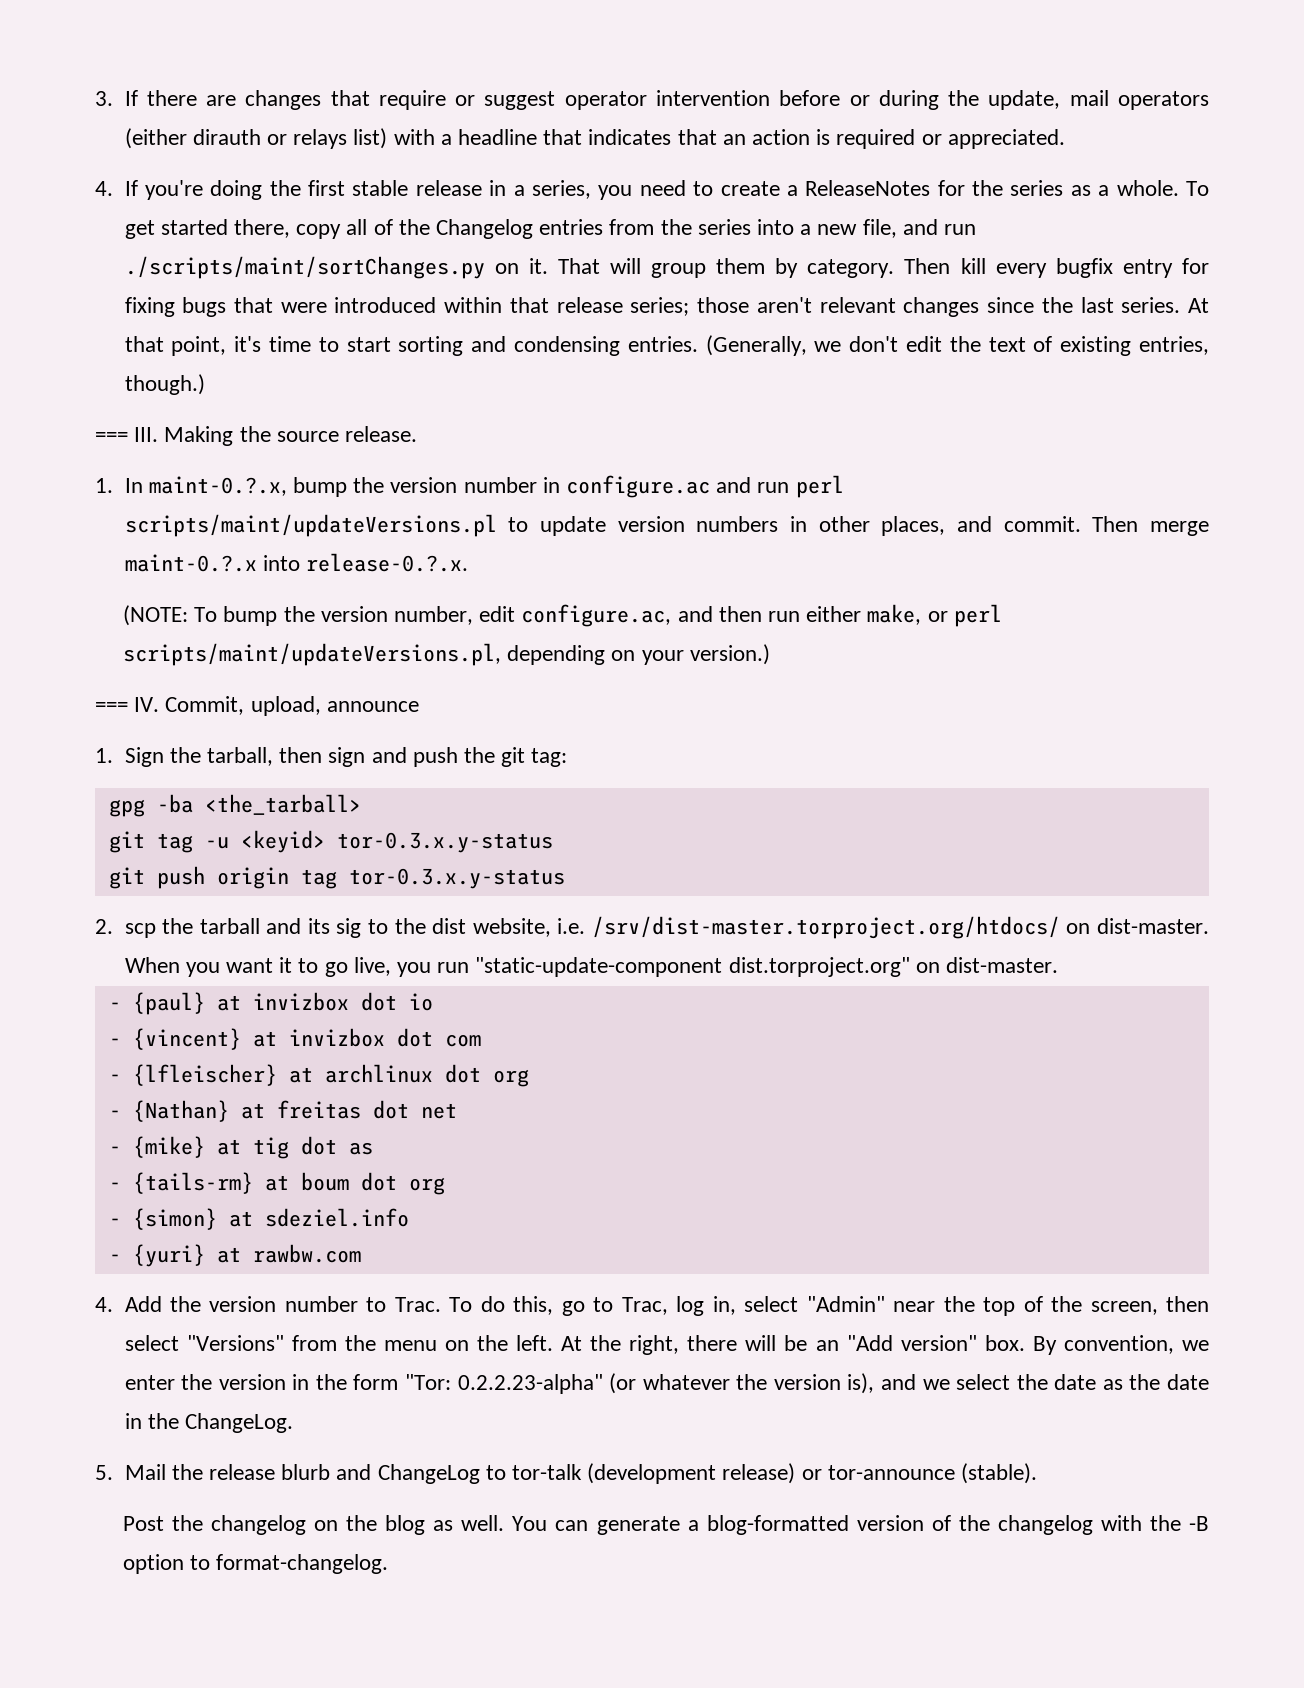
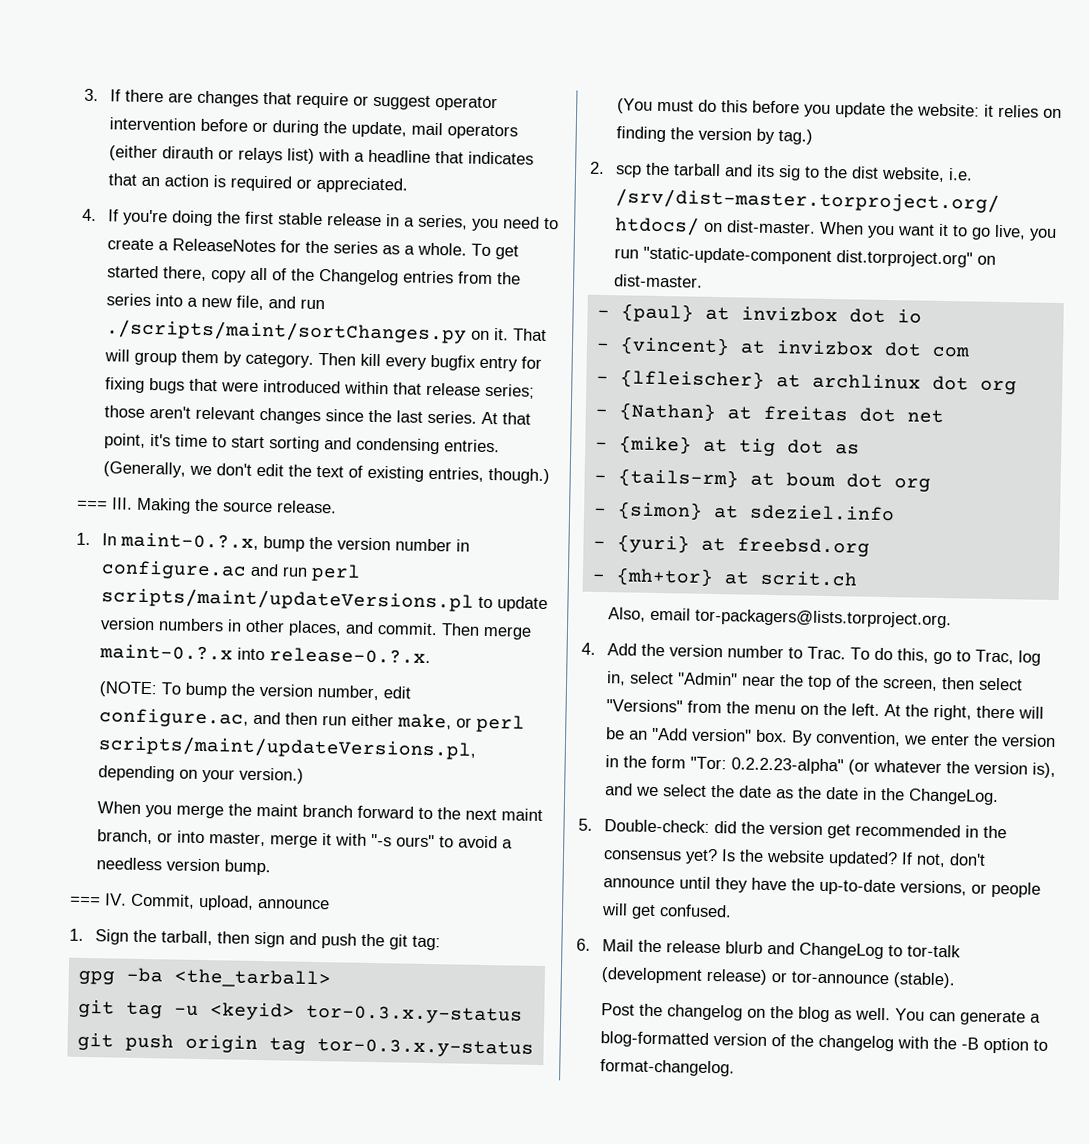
+ When you merge the maint branch forward to the next maint branch, or into master, merge it with "-s ours" to avoid a needless version bump.
+ (You must do this before you update the website: it relies on finding the version by tag.)
- - {yuri} at rawbw.com
+ - {yuri} at freebsd.org
+ - {mh+tor} at scrit.ch
+ Also, email tor-packagers@lists.torproject.org.
- 5. Mail the release blurb and ChangeLog to tor-talk (development release) or tor-announce (stable).
+ 5. Double-check: did the version get recommended in the consensus yet? Is the website updated? If not, don't announce until they have the up-to-date versions, or people will get confused.
+ 6. Mail the release blurb and ChangeLog to tor-talk (development release) or tor-announce (stable).

